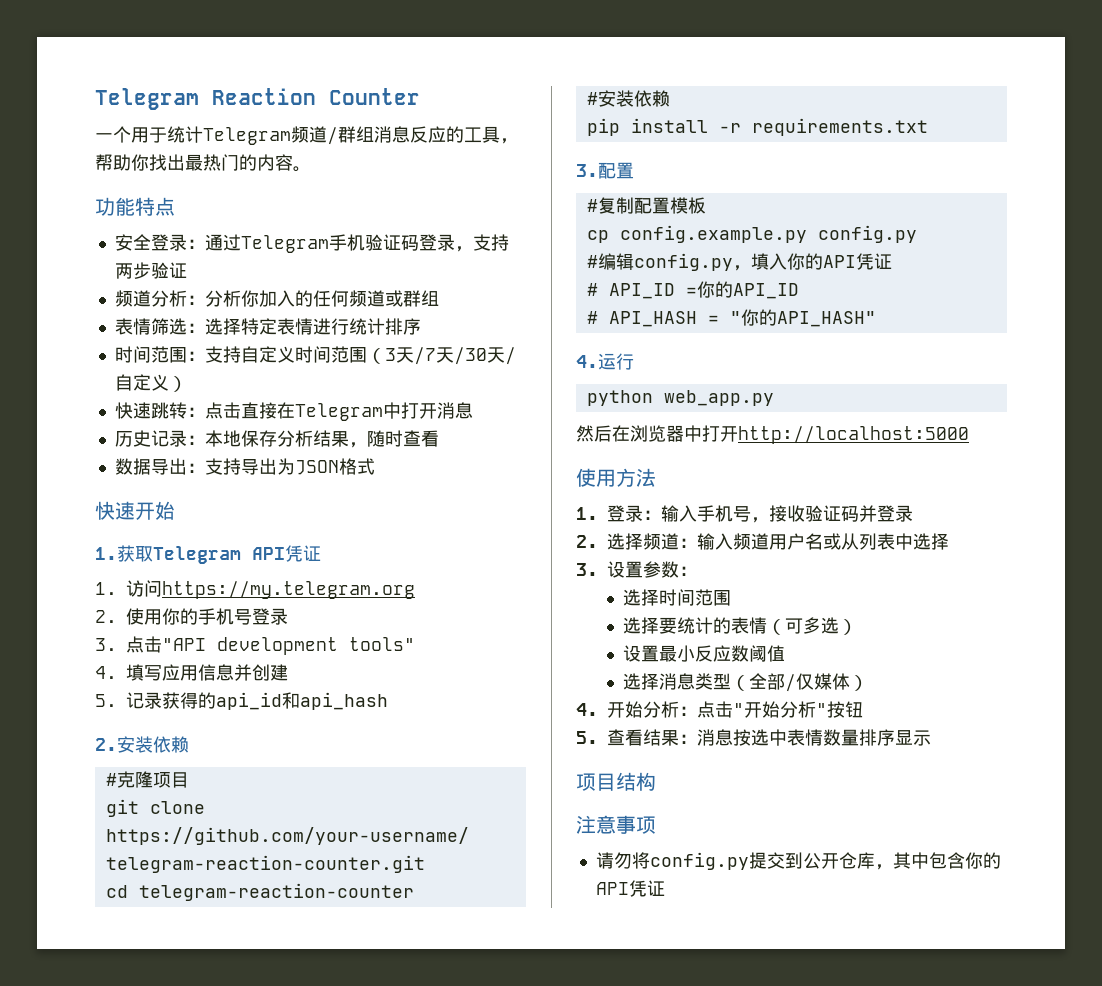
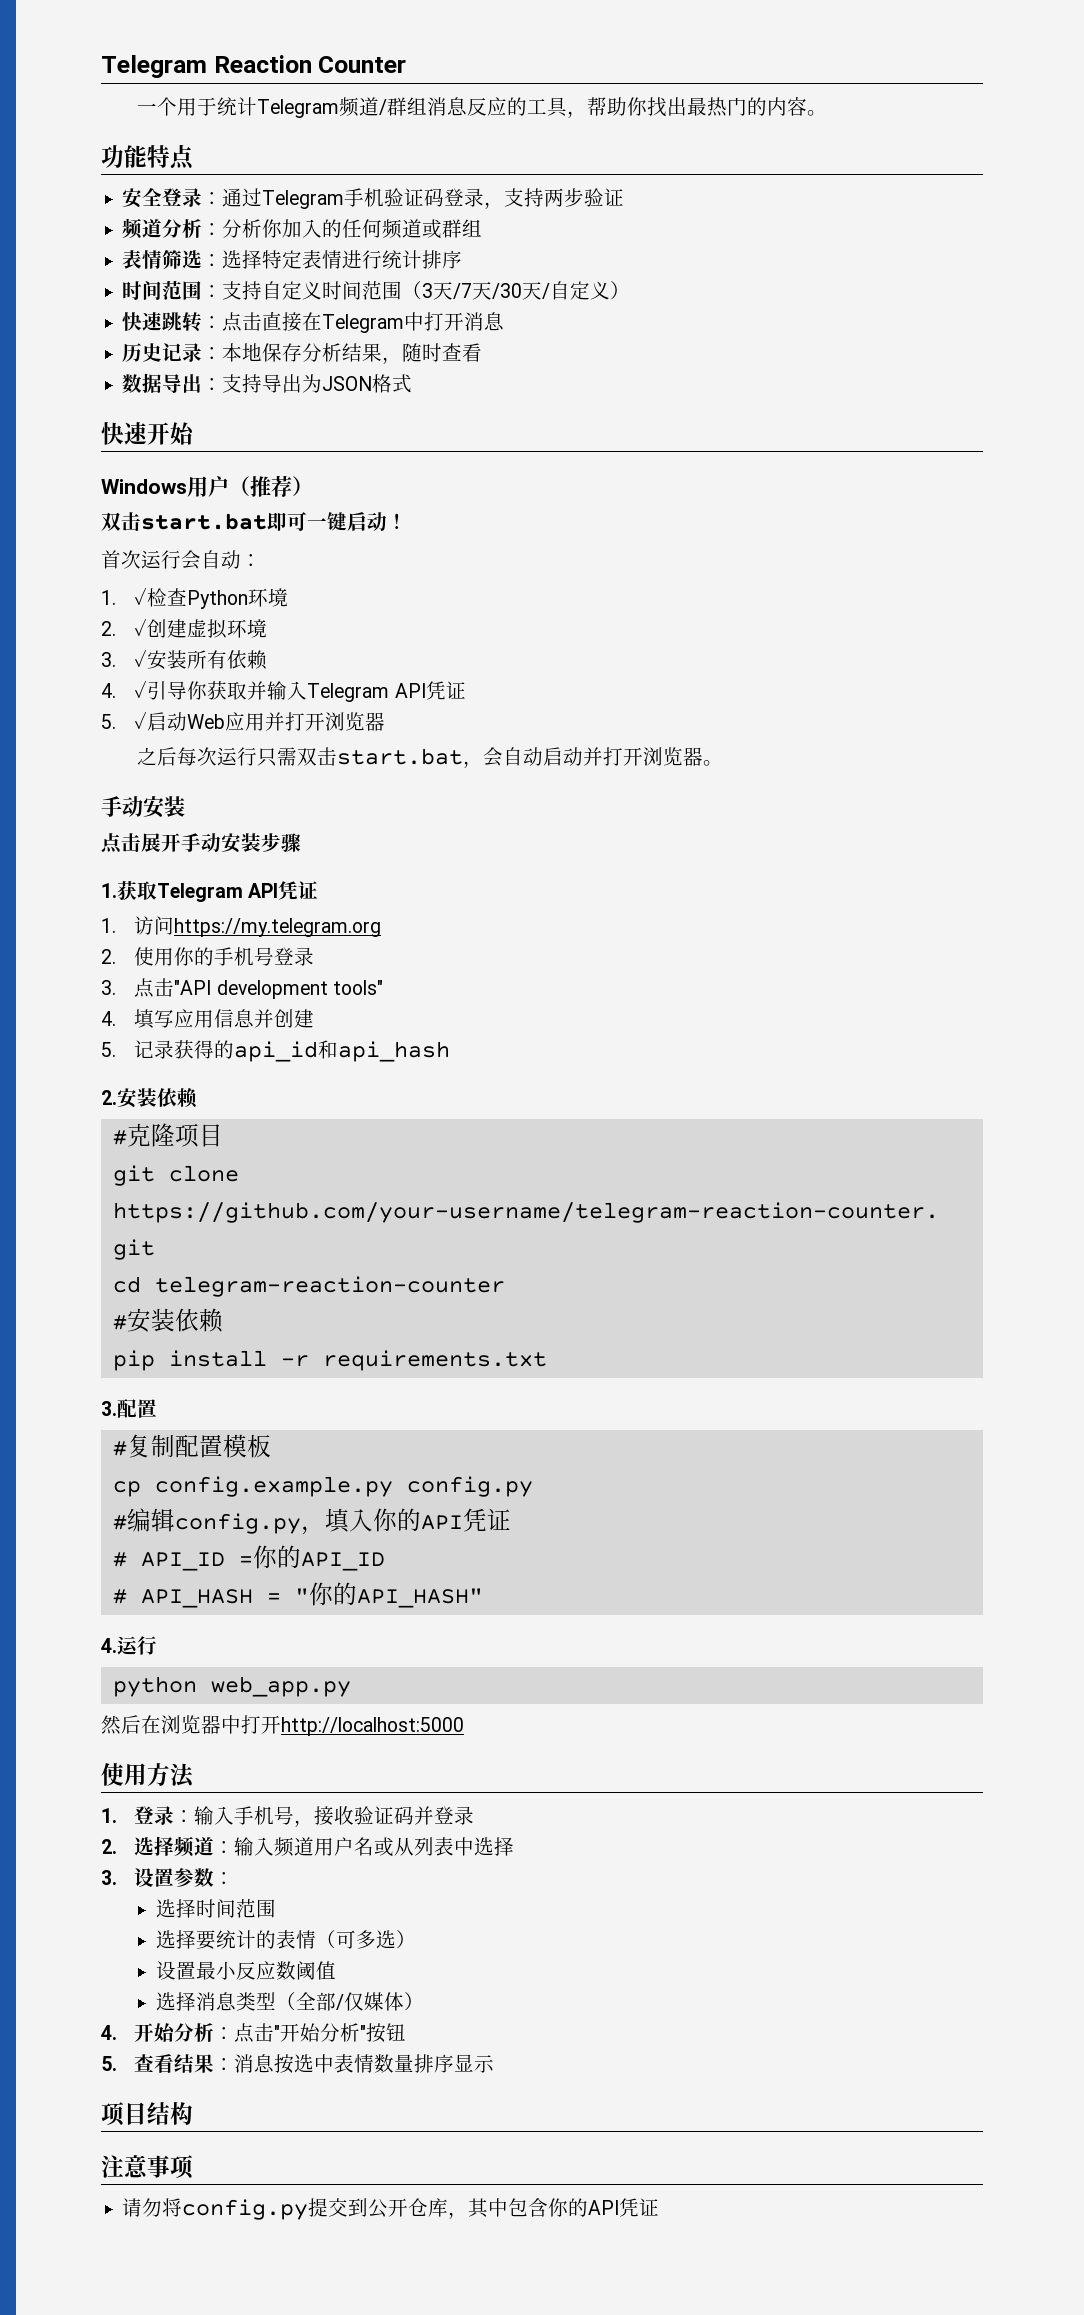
+ Windows用户（推荐）
+ 双击start.bat即可一键启动！
+ 首次运行会自动：
+ 1. ✓检查Python环境
+ 2. ✓创建虚拟环境
+ 3. ✓安装所有依赖
+ 4. ✓引导你获取并输入Telegram API凭证
+ 5. ✓启动Web应用并打开浏览器
+ 之后每次运行只需双击start.bat，会自动启动并打开浏览器。
+ 手动安装
+ 点击展开手动安装步骤

